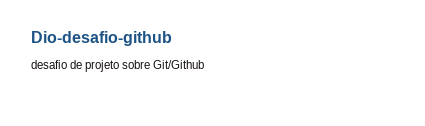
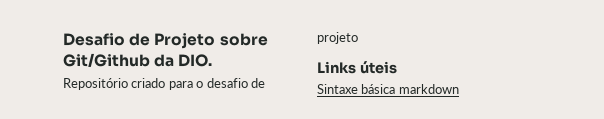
- Dio-desafio-github
- desafio de projeto sobre Git/Github
+ Desafio de Projeto sobre Git/Github da DIO.
+ Repositório criado para o desafio de projeto
+ Links úteis
+ Sintaxe básica markdown

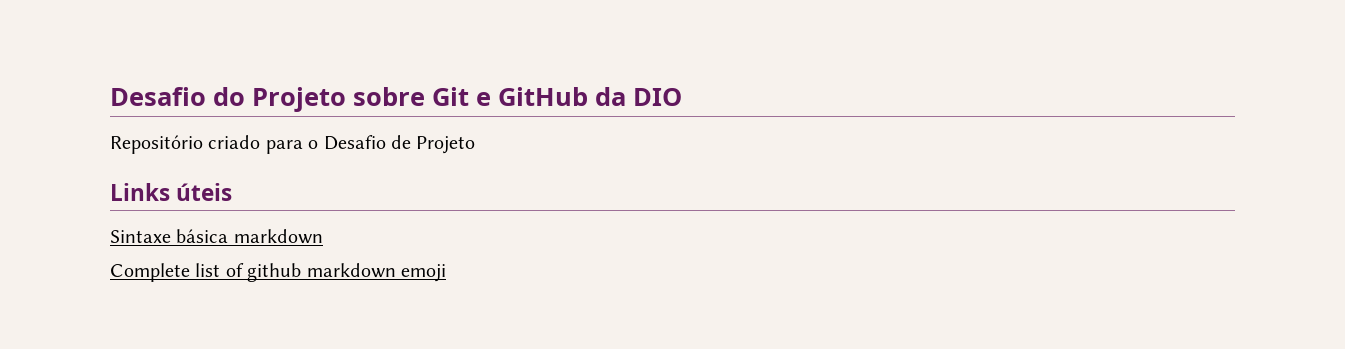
- Desafio de Projeto sobre Git/Github da DIO.
+ Desafio do Projeto sobre Git e GitHub da DIO
- Repositório criado para o desafio de projeto
+ Repositório criado para o Desafio de Projeto
+ Complete list of github markdown emoji

